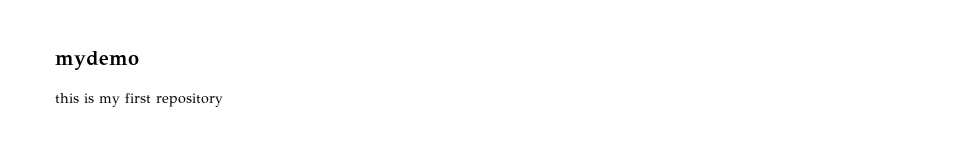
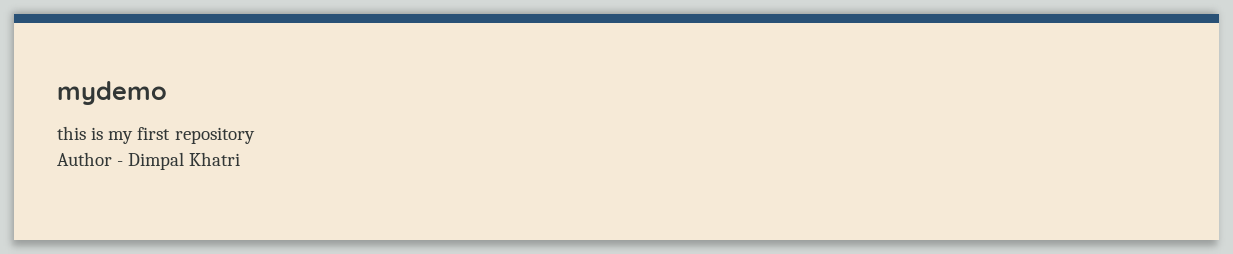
+ Author - Dimpal Khatri

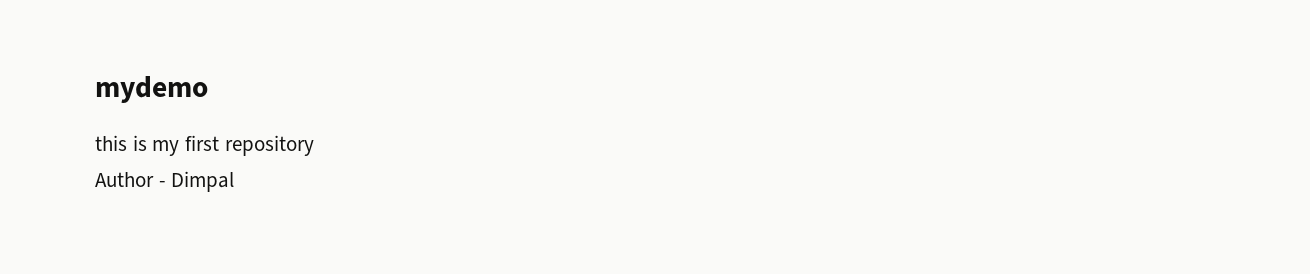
- Author - Dimpal Khatri
+ Author - Dimpal

